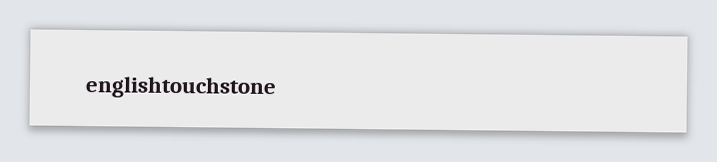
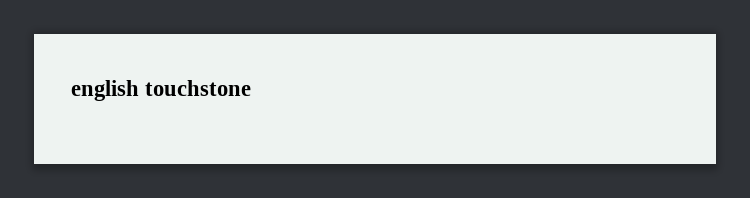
- englishtouchstone
+ english touchstone

